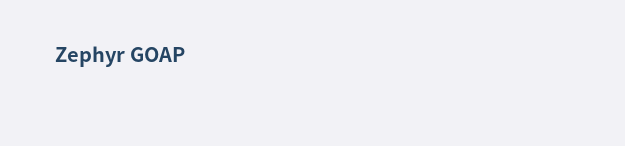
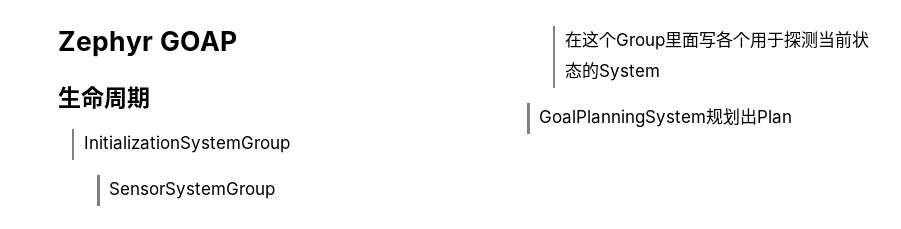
+ 生命周期
+ InitializationSystemGroup
+ SensorSystemGroup
+ 在这个Group里面写各个用于探测当前状态的System
+ GoalPlanningSystem规划出Plan

